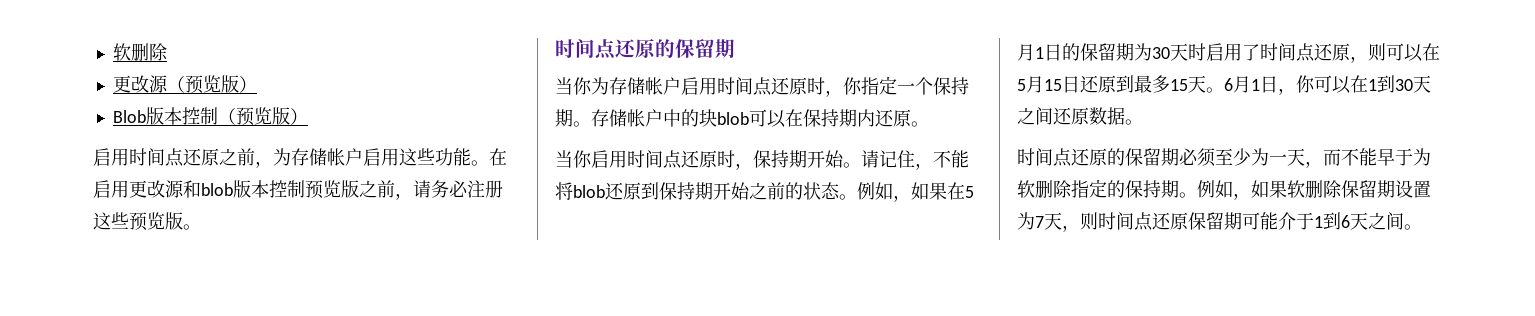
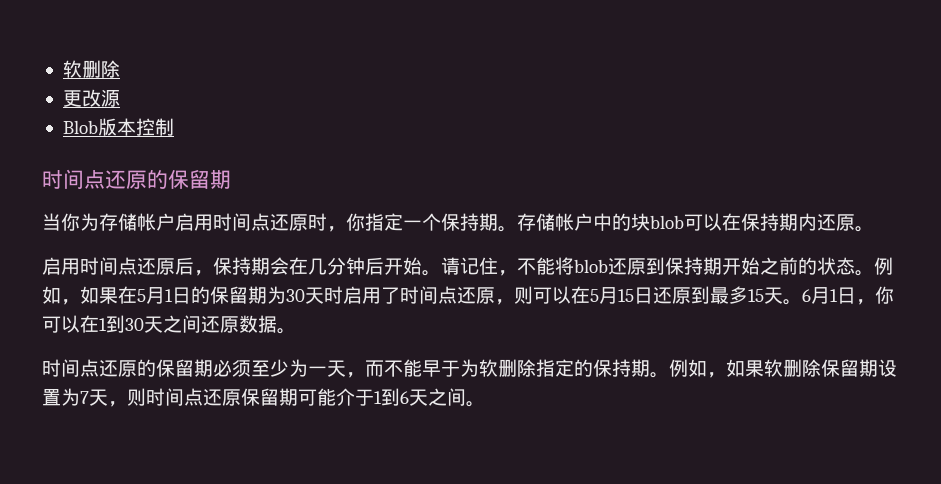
- 更改源（预览版）
+ 更改源
- Blob版本控制（预览版）
- 启用时间点还原之前，为存储帐户启用这些功能。在启用更改源和blob版本控制预览版之前，请务必注册这些预览版。
+ Blob版本控制
- 当你启用时间点还原时，保持期开始。
+ 启用时间点还原后，保持期会在几分钟后开始。

